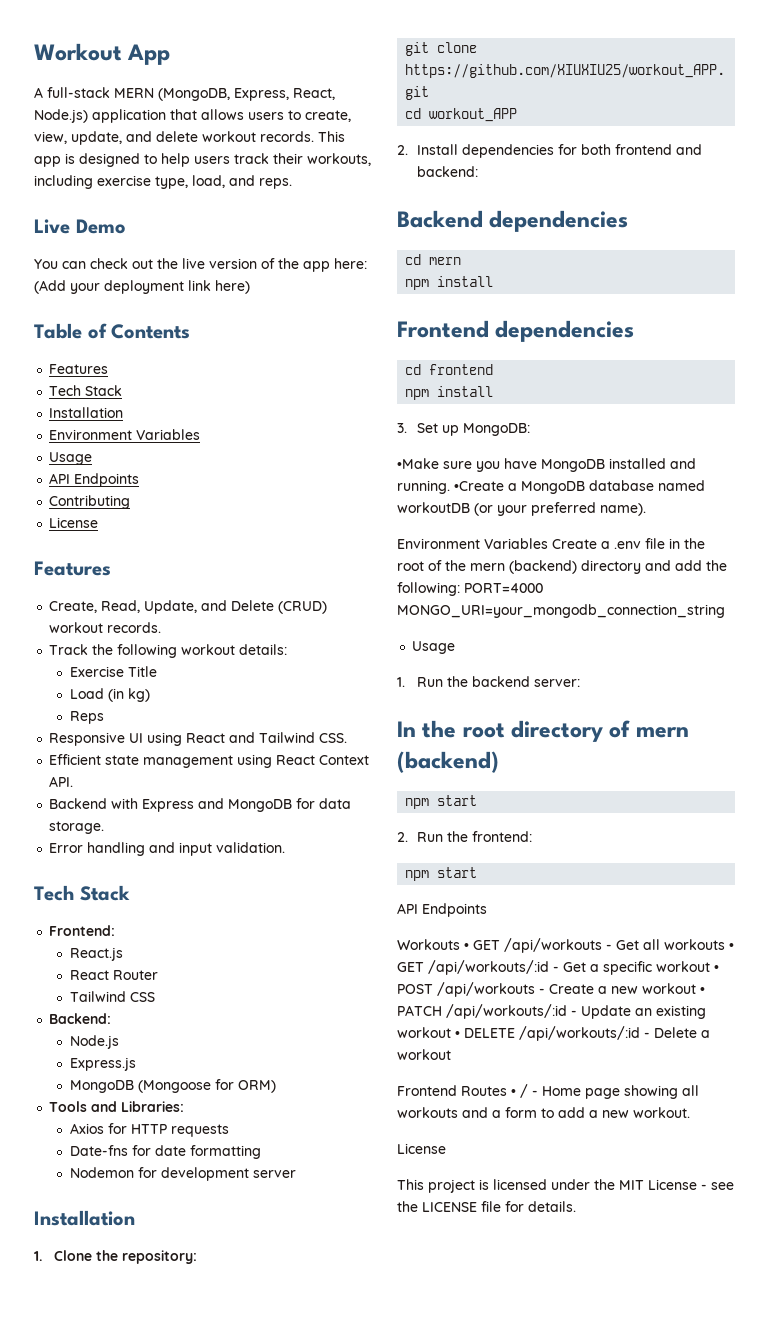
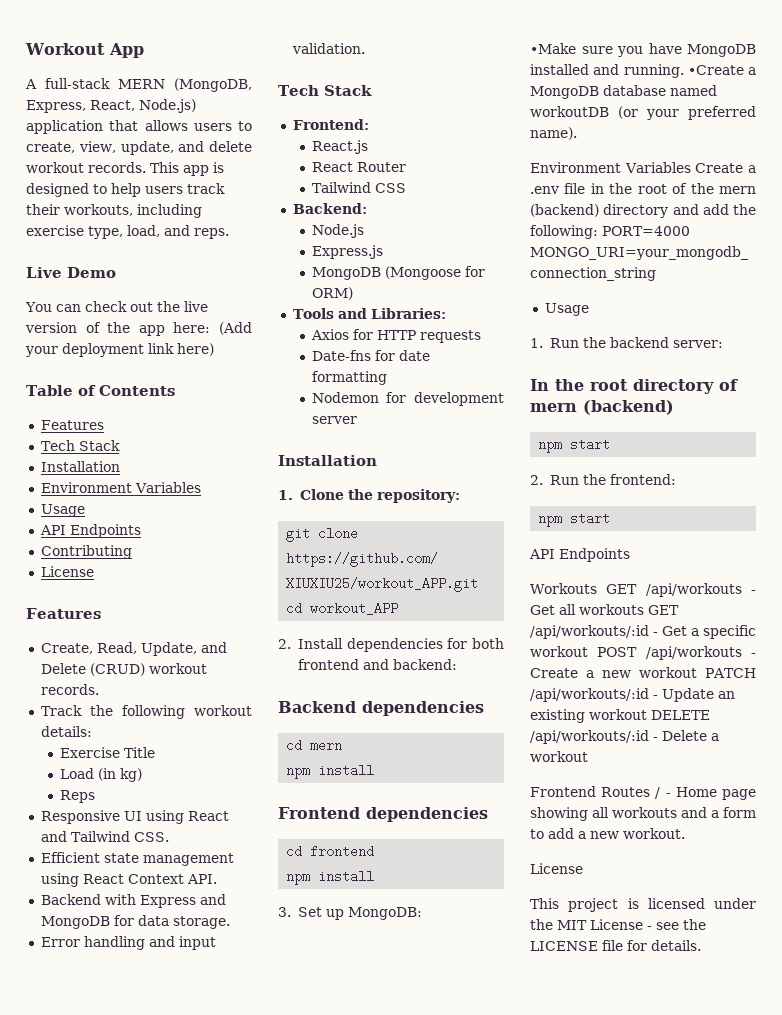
- Workouts • GET /api/workouts - Get all workouts • GET /api/workouts/:id - Get a specific workout • POST /api/workouts - Create a new workout • PATCH /api/workouts/:id - Update an existing workout • DELETE /api/workouts/:id - Delete a workout
+ Workouts GET /api/workouts - Get all workouts GET /api/workouts/:id - Get a specific workout POST /api/workouts - Create a new workout PATCH /api/workouts/:id - Update an existing workout DELETE /api/workouts/:id - Delete a workout
- Frontend Routes • / - Home page showing all workouts and a form to add a new workout.
+ Frontend Routes / - Home page showing all workouts and a form to add a new workout.

